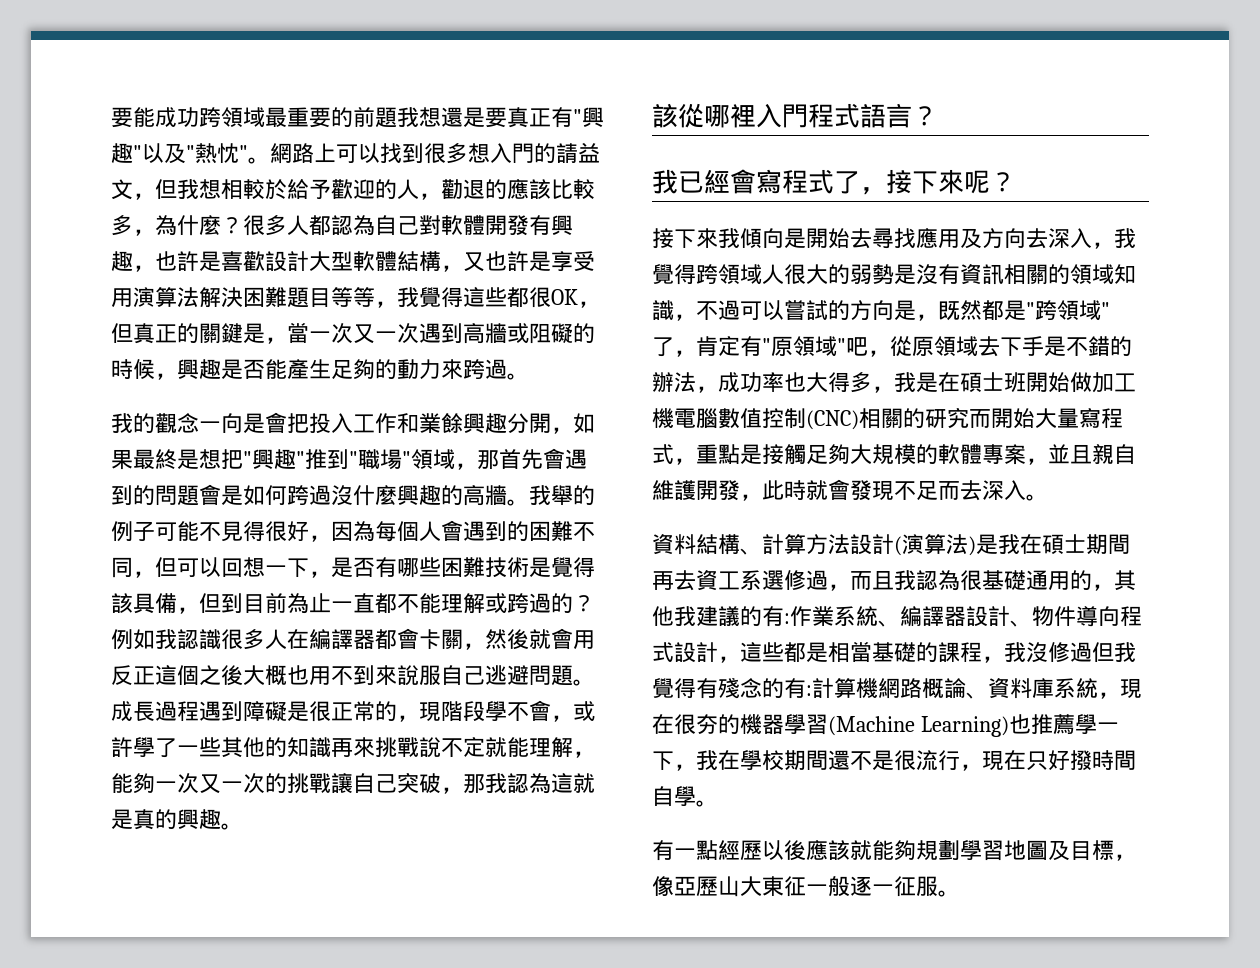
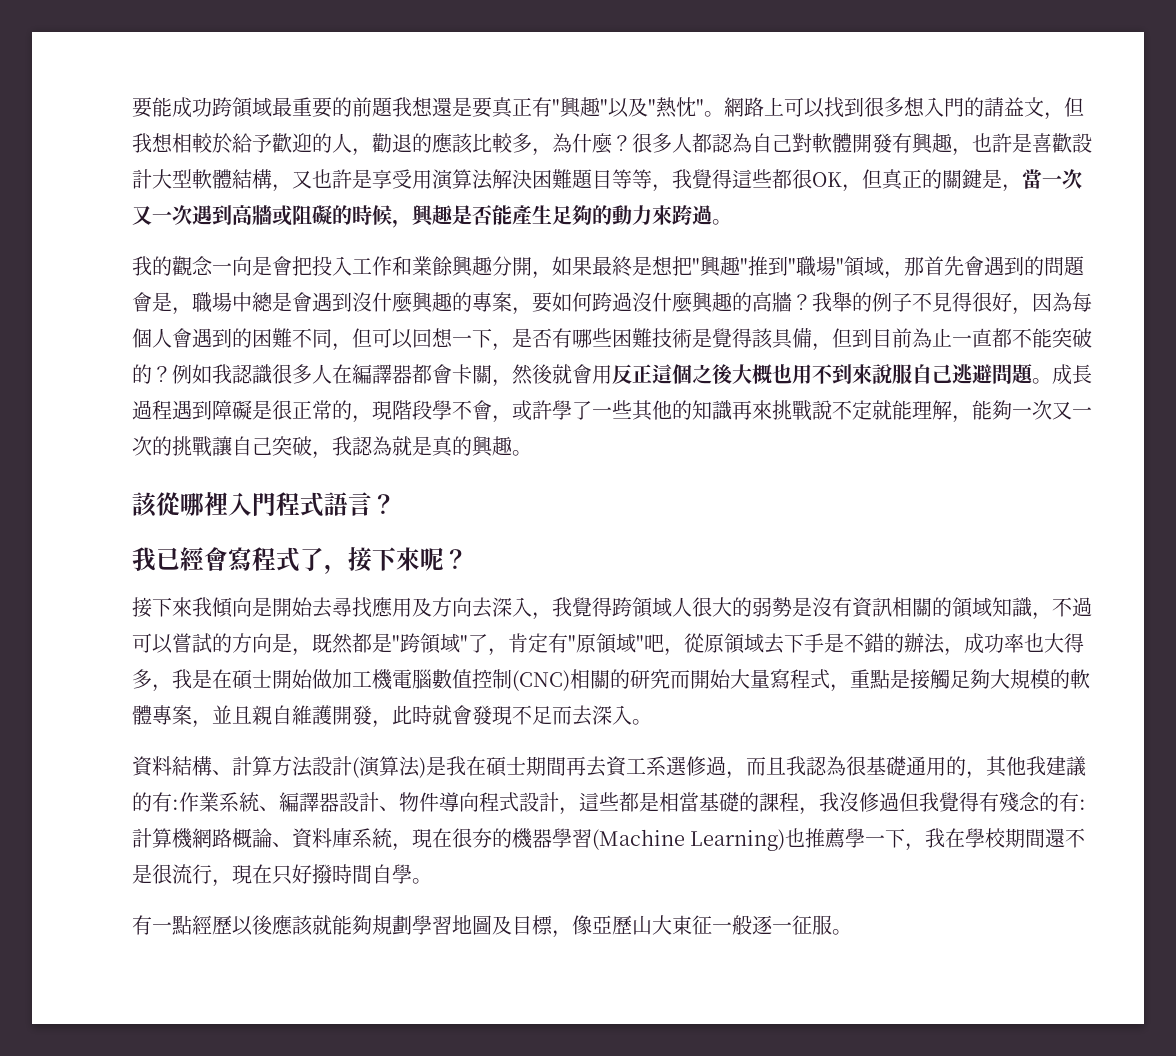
- 我的觀念一向是會把投入工作和業餘興趣分開，如果最終是想把"興趣"推到"職場"領域，那首先會遇到的問題會是如何跨過沒什麼興趣的高牆。
+ 我的觀念一向是會把投入工作和業餘興趣分開，如果最終是想把"興趣"推到"職場"領域，那首先會遇到的問題會是，職場中總是會遇到沒什麼興趣的專案，要如何跨過沒什麼興趣的高牆？
- 我舉的例子可能不見得很好，因為每個人會遇到的困難不同，但可以回想一下，是否有哪些困難技術是覺得該具備，但到目前為止一直都不能理解或跨過的？
+ 我舉的例子不見得很好，因為每個人會遇到的困難不同，但可以回想一下，是否有哪些困難技術是覺得該具備，但到目前為止一直都不能突破的？
- 成長過程遇到障礙是很正常的，現階段學不會，或許學了一些其他的知識再來挑戰說不定就能理解，能夠一次又一次的挑戰讓自己突破，那我認為這就是真的興趣。
+ 成長過程遇到障礙是很正常的，現階段學不會，或許學了一些其他的知識再來挑戰說不定就能理解，能夠一次又一次的挑戰讓自己突破，我認為就是真的興趣。
- 接下來我傾向是開始去尋找應用及方向去深入，我覺得跨領域人很大的弱勢是沒有資訊相關的領域知識，不過可以嘗試的方向是，既然都是"跨領域"了，肯定有"原領域"吧，從原領域去下手是不錯的辦法，成功率也大得多，我是在碩士班開始做加工機電腦數值控制(CNC)相關的研究而開始大量寫程式，重點是接觸足夠大規模的軟體專案，並且親自維護開發，此時就會發現不足而去深入。
+ 接下來我傾向是開始去尋找應用及方向去深入，我覺得跨領域人很大的弱勢是沒有資訊相關的領域知識，不過可以嘗試的方向是，既然都是"跨領域"了，肯定有"原領域"吧，從原領域去下手是不錯的辦法，成功率也大得多，我是在碩士開始做加工機電腦數值控制(CNC)相關的研究而開始大量寫程式，重點是接觸足夠大規模的軟體專案，並且親自維護開發，此時就會發現不足而去深入。

